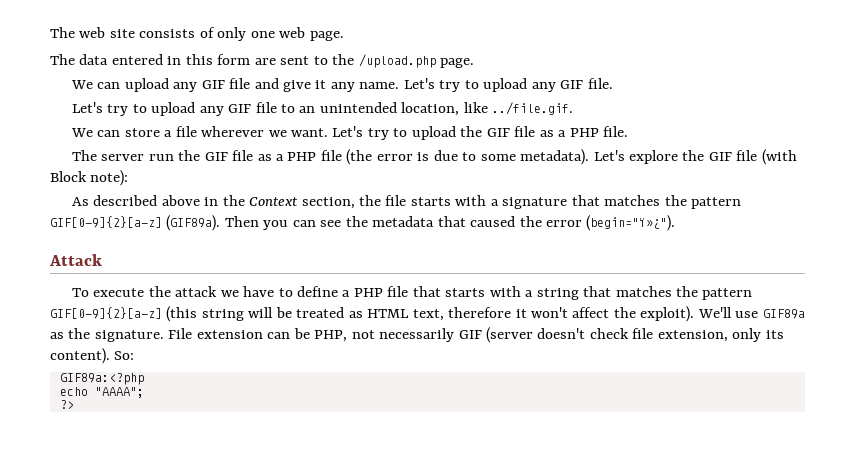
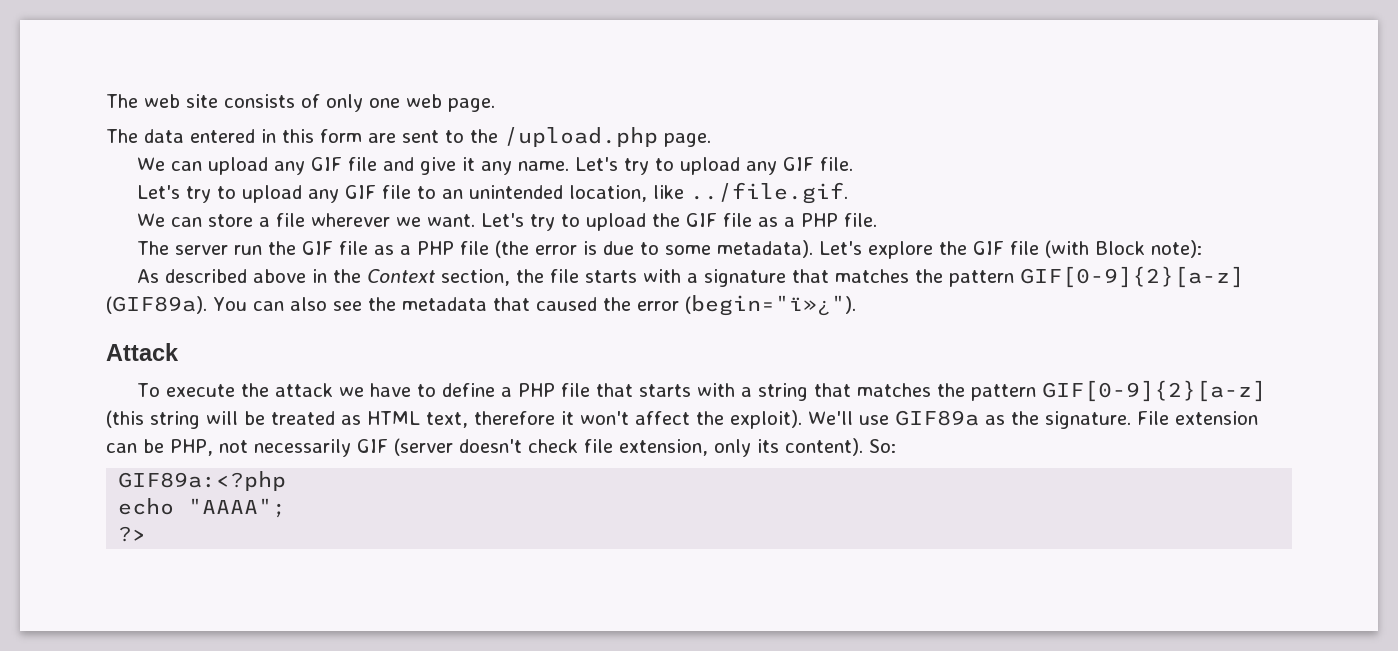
- Then you can see the metadata that caused the error (begin="ï»¿").
+ You can also see the metadata that caused the error (begin="ï»¿").

